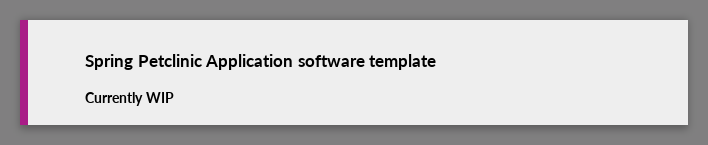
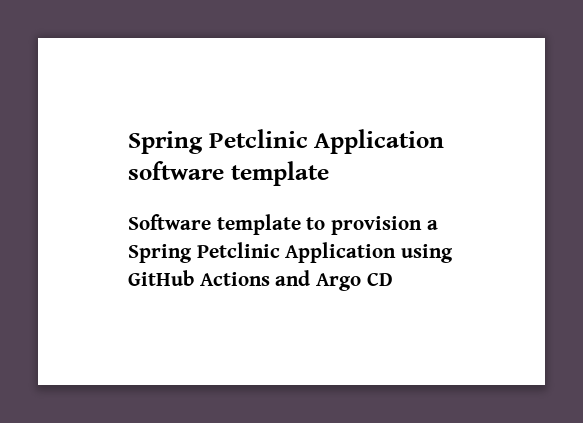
- Currently WIP
+ Software template to provision a Spring Petclinic Application using GitHub Actions and Argo CD

